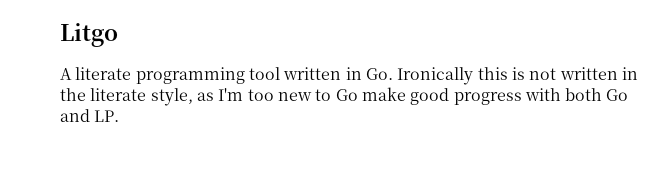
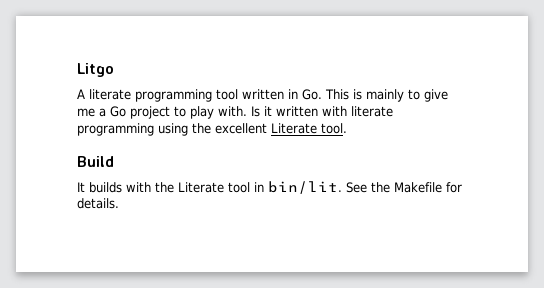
- A literate programming tool written in Go. Ironically this is not written in the literate style, as I'm too new to Go make good progress with both Go and LP.
+ A literate programming tool written in Go. This is mainly to give me a Go project to play with. Is it written with literate programming using the excellent Literate tool.
+ Build
+ It builds with the Literate tool in bin/lit. See the Makefile for details.

